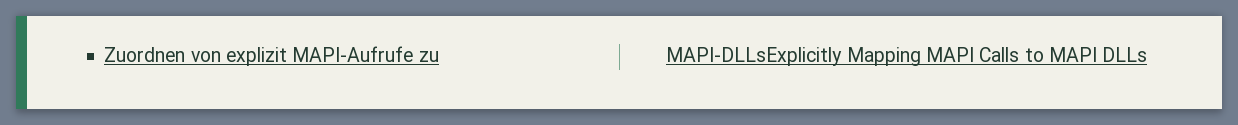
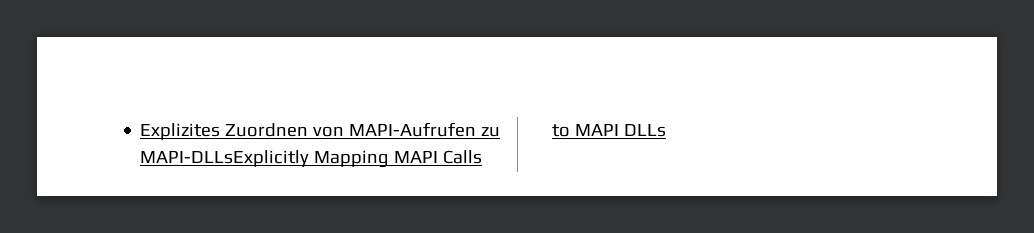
- Zuordnen von explizit MAPI-Aufrufe zu MAPI-DLLsExplicitly Mapping MAPI Calls to MAPI DLLs
+ Explizites Zuordnen von MAPI-Aufrufen zu MAPI-DLLsExplicitly Mapping MAPI Calls to MAPI DLLs

